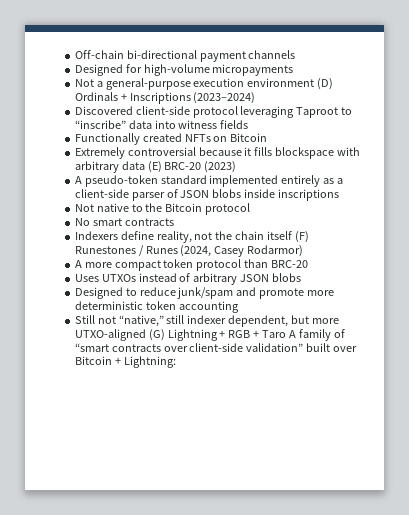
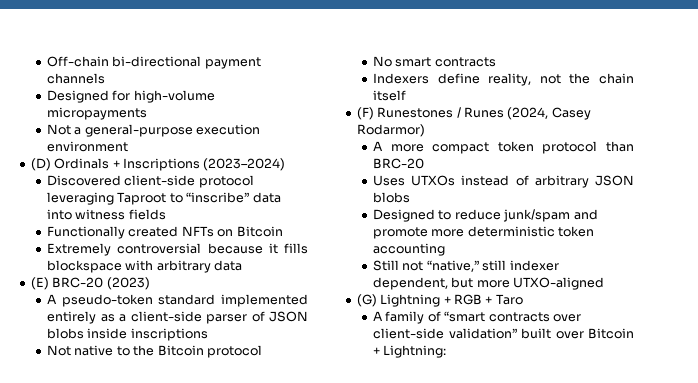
- Not a general-purpose execution environment (D) Ordinals + Inscriptions (2023–2024)
+ Not a general-purpose execution environment
+ (D) Ordinals + Inscriptions (2023–2024)
- Extremely controversial because it fills blockspace with arbitrary data (E) BRC-20 (2023)
+ Extremely controversial because it fills blockspace with arbitrary data
+ (E) BRC-20 (2023)
- Indexers define reality, not the chain itself (F) Runestones / Runes (2024, Casey Rodarmor)
+ Indexers define reality, not the chain itself
+ (F) Runestones / Runes (2024, Casey Rodarmor)
- Still not “native,” still indexer dependent, but more UTXO-aligned (G) Lightning + RGB + Taro A family of “smart contracts over client-side validation” built over Bitcoin + Lightning:
+ Still not “native,” still indexer dependent, but more UTXO-aligned
+ (G) Lightning + RGB + Taro
+ A family of “smart contracts over client-side validation” built over Bitcoin + Lightning:

